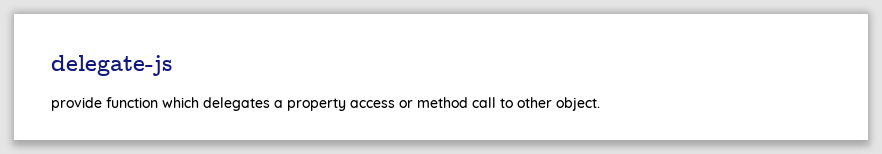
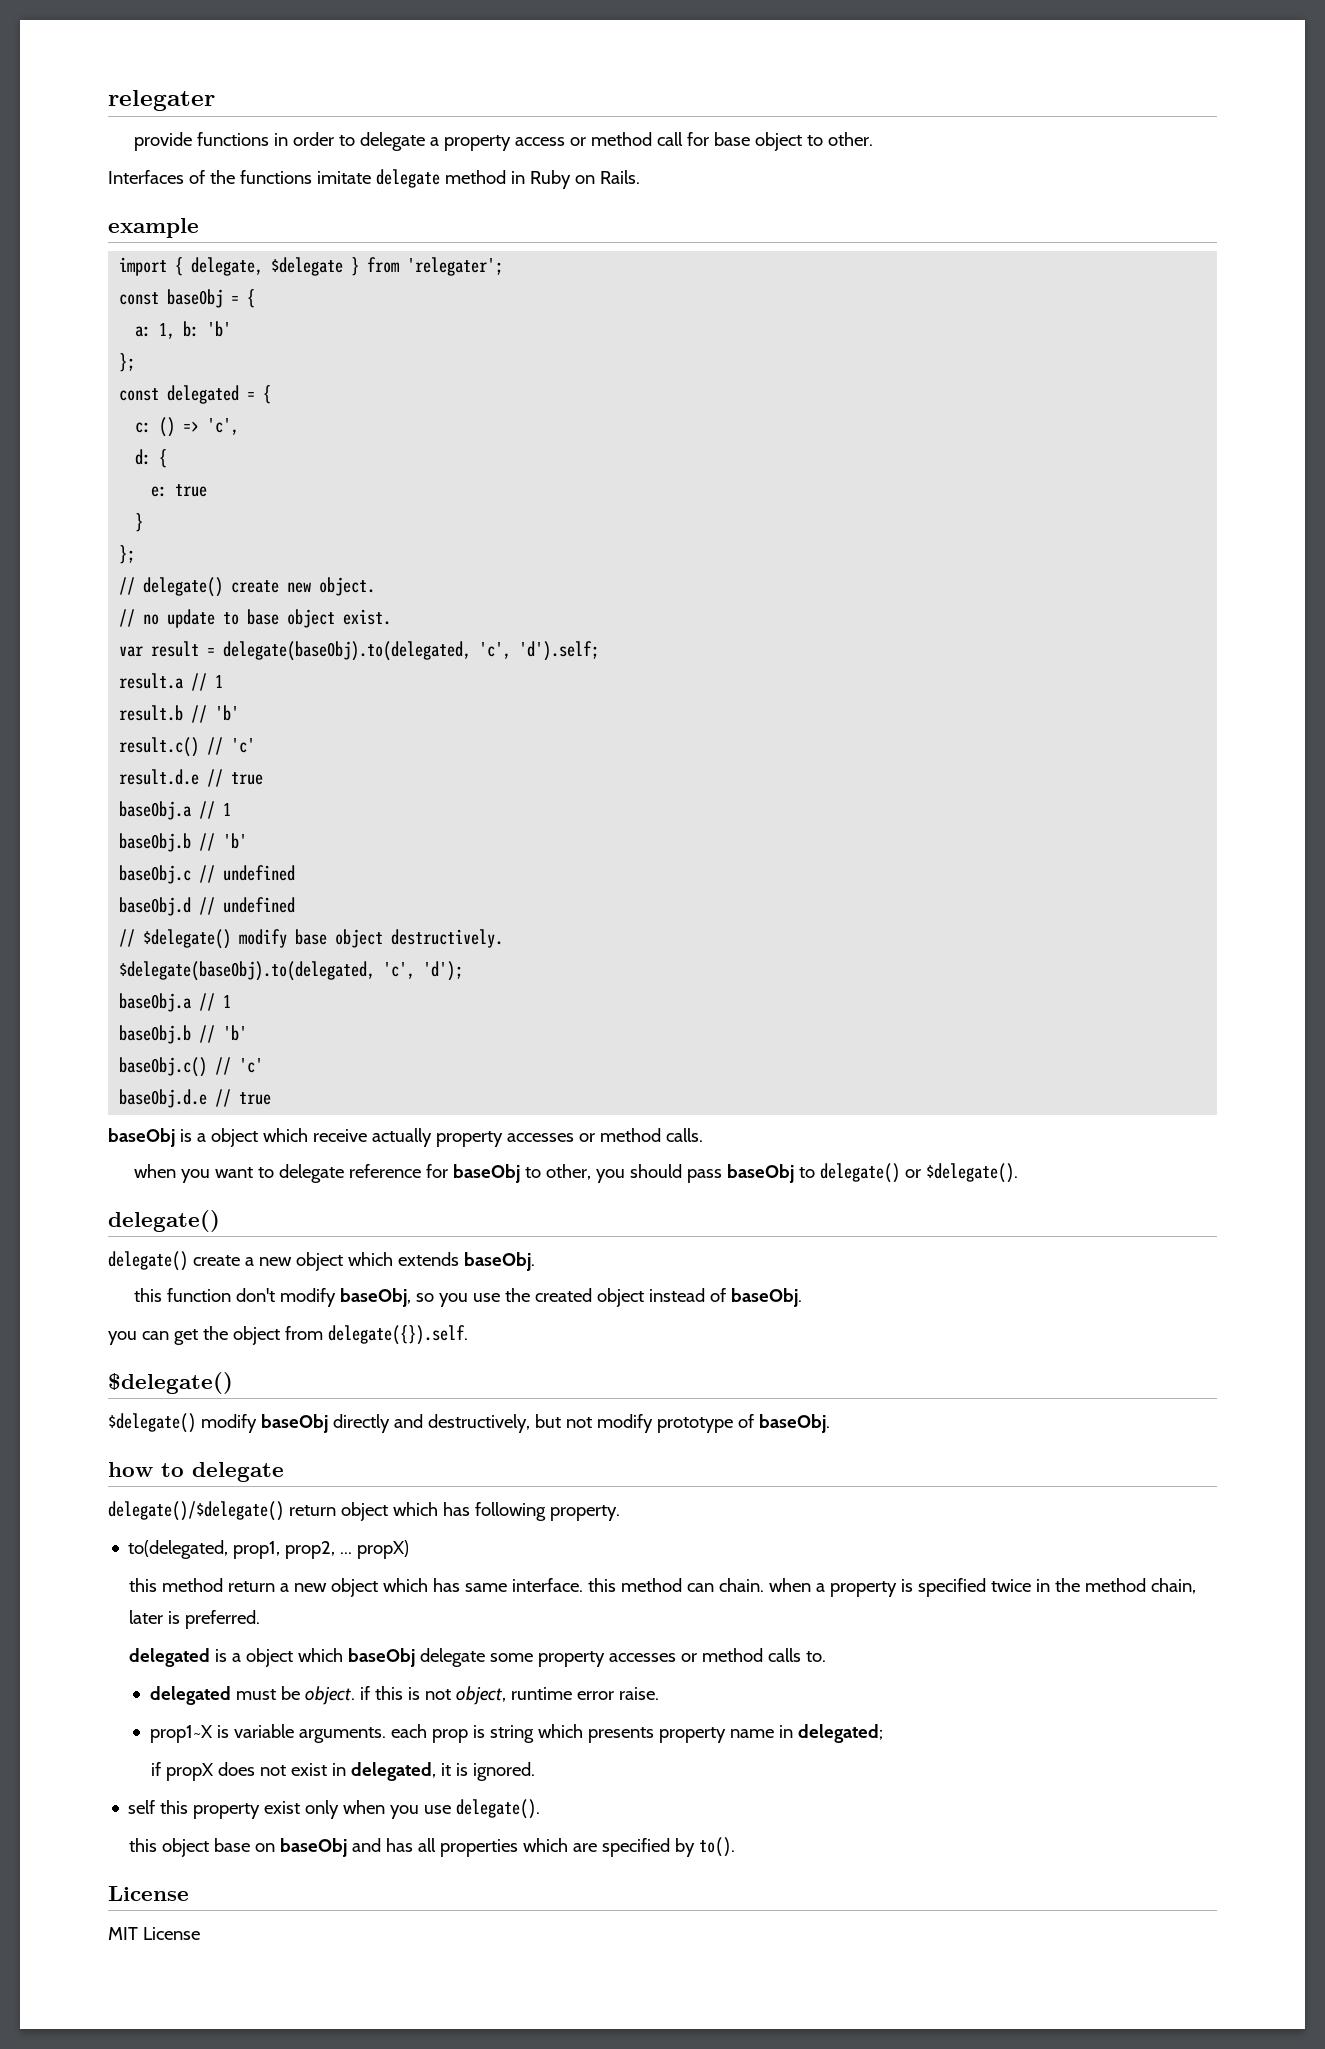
- delegate-js
+ relegater
- provide function which delegates a property access or method call to other object.
+ provide functions in order to delegate a property access or method call for base object to other.
+ Interfaces of the functions imitate delegate method in Ruby on Rails.
+ example
+ import { delegate, $delegate } from 'relegater';
+ const baseObj = {
+ a: 1, b: 'b'
+ };
+ const delegated = {
+ c: () => 'c',
+ d: {
+ e: true
+ }
+ };
+ // delegate() create new object.
+ // no update to base object exist.
+ var result = delegate(baseObj).to(delegated, 'c', 'd').self;
+ result.a // 1
+ result.b // 'b'
+ result.c() // 'c'
+ result.d.e // true
+ baseObj.a // 1
+ baseObj.b // 'b'
+ baseObj.c // undefined
+ baseObj.d // undefined
+ // $delegate() modify base object destructively.
+ $delegate(baseObj).to(delegated, 'c', 'd');
+ baseObj.a // 1
+ baseObj.b // 'b'
+ baseObj.c() // 'c'
+ baseObj.d.e // true
+ baseObj is a object which receive actually property accesses or method calls.
+ when you want to delegate reference for baseObj to other, you should pass baseObj to delegate() or $delegate().
+ delegate()
+ delegate() create a new object which extends baseObj.
+ this function don't modify baseObj, so you use the created object instead of baseObj.
+ you can get the object from delegate({}).self.
+ $delegate()
+ $delegate() modify baseObj directly and destructively, but not modify prototype of baseObj.
+ how to delegate
+ delegate()/$delegate() return object which has following property.
+ to(delegated, prop1, prop2, ... propX)
+ this method return a new object which has same interface. this method can chain. when a property is specified twice in the method chain, later is preferred.
+ delegated is a object which baseObj delegate some property accesses or method calls to.
+ delegated must be object. if this is not object, runtime error raise.
+ prop1~X is variable arguments. each prop is string which presents property name in delegated;
+ if propX does not exist in delegated, it is ignored.
+ self this property exist only when you use delegate().
+ this object base on baseObj and has all properties which are specified by to().
+ License
+ MIT License

